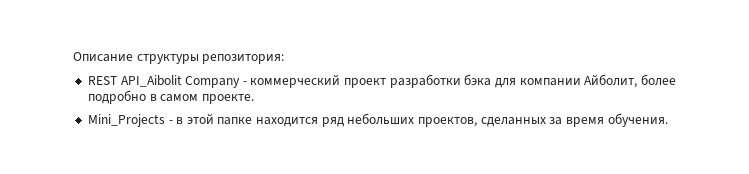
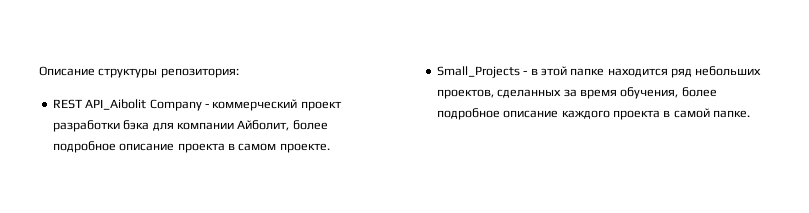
- REST API_Aibolit Company - коммерческий проект разработки бэка для компании Айболит, более подробно в самом проекте.
+ REST API_Aibolit Company - коммерческий проект разработки бэка для компании Айболит, более подробное описание проекта в самом проекте.
- Mini_Projects - в этой папке находится ряд небольших проектов, сделанных за время обучения.
+ Small_Projects - в этой папке находится ряд небольших проектов, сделанных за время обучения, более подробное описание каждого проекта в самой папке.

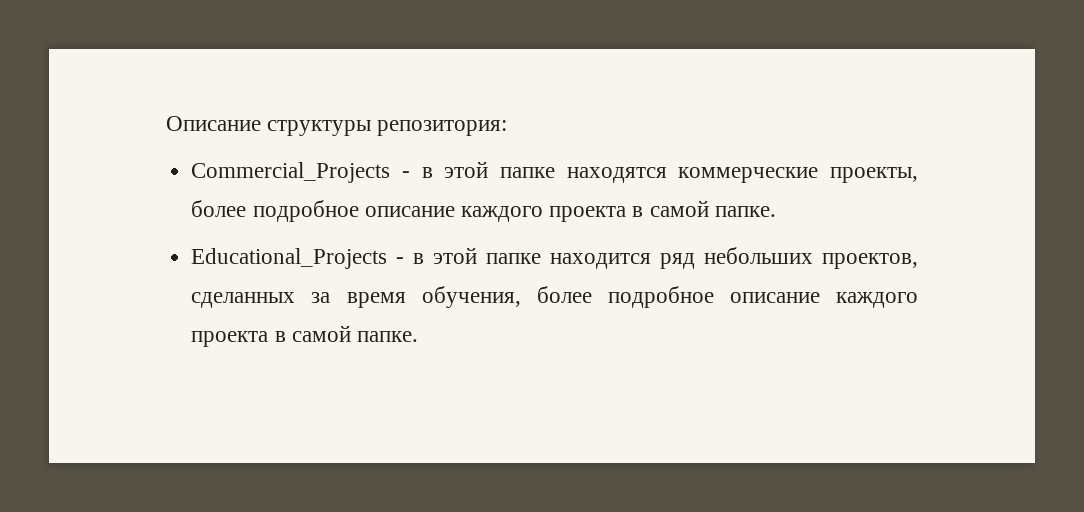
- REST API_Aibolit Company - коммерческий проект разработки бэка для компании Айболит, более подробное описание проекта в самом проекте.
- Small_Projects - в этой папке находится ряд небольших проектов, сделанных за время обучения, более подробное описание каждого проекта в самой папке.
+ Commercial_Projects - в этой папке находятся коммерческие проекты, более подробное описание каждого проекта в самой папке.
+ Educational_Projects - в этой папке находится ряд небольших проектов, сделанных за время обучения, более подробное описание каждого проекта в самой папке.

